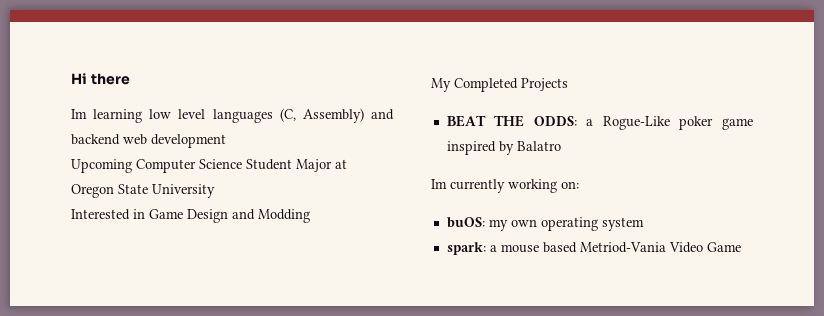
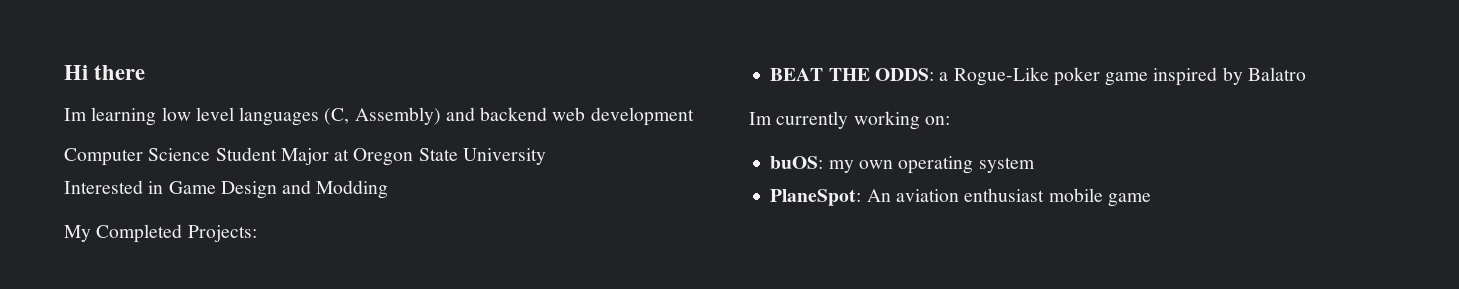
- Upcoming Computer Science Student Major at Oregon State University
+ Computer Science Student Major at Oregon State University
- My Completed Projects
+ My Completed Projects:
- spark: a mouse based Metriod-Vania Video Game
+ PlaneSpot: An aviation enthusiast mobile game

